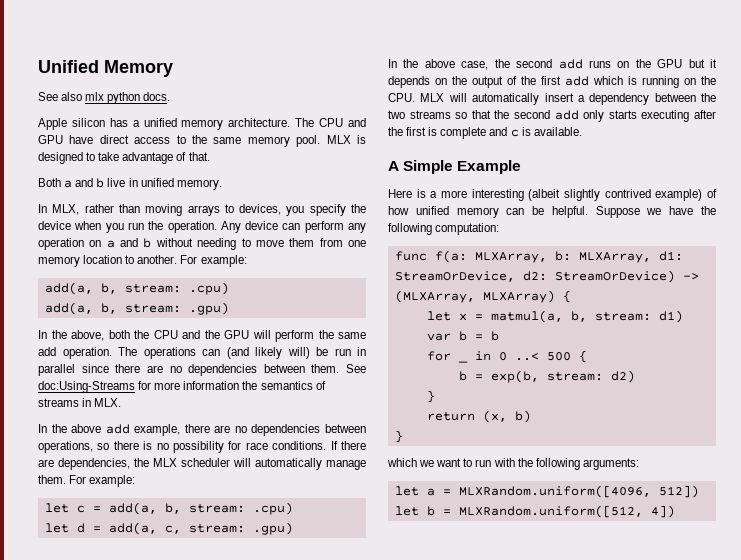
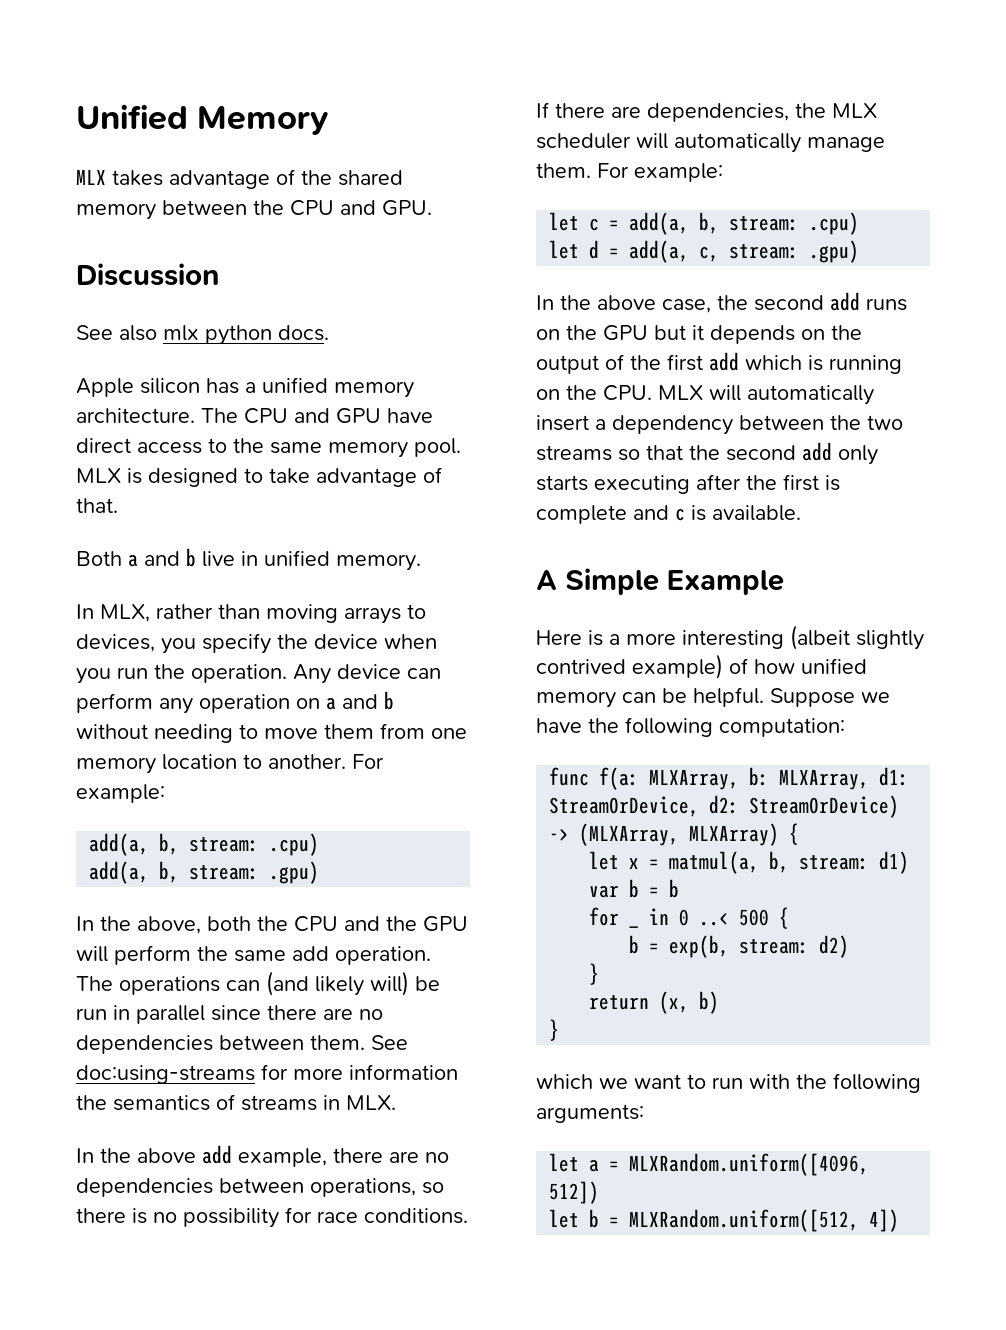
+ MLX takes advantage of the shared memory between the CPU and GPU.
+ Discussion
- See doc:Using-Streams for more information the semantics of streams in MLX.
+ See doc:using-streams for more information the semantics of streams in MLX.

